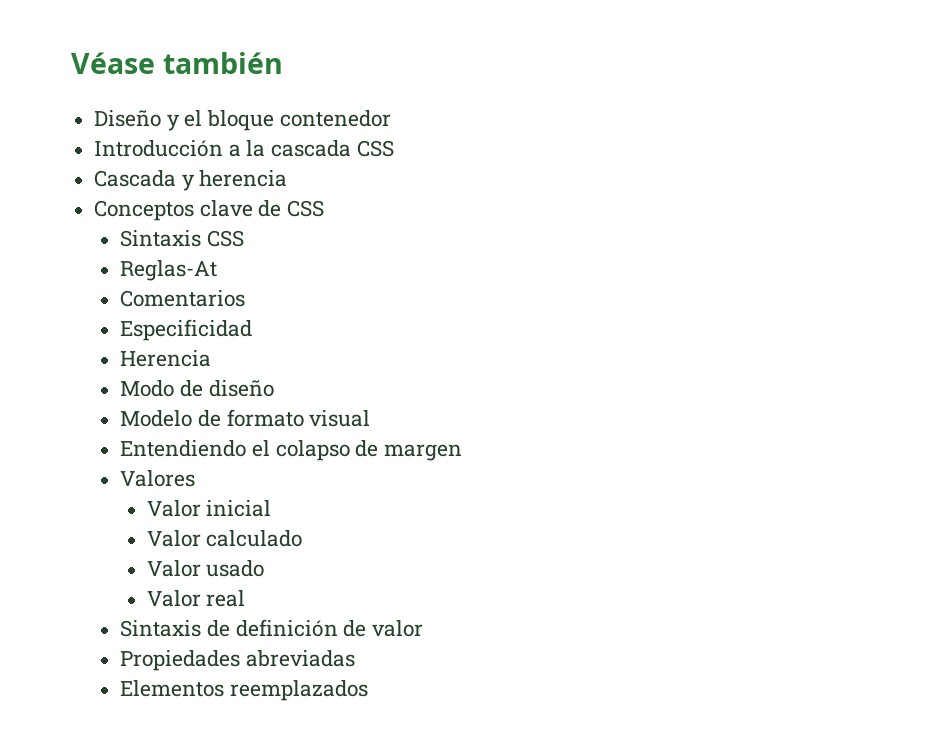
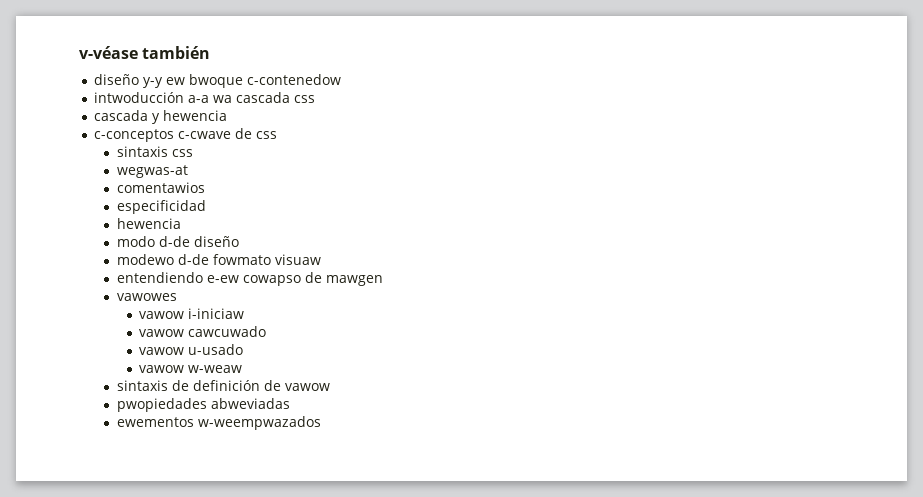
- Véase también
+ v-véase también
- Diseño y el bloque contenedor
- Introducción a la cascada CSS
- Cascada y herencia
- Conceptos clave de CSS
- Sintaxis CSS
- Reglas-At
- Comentarios
- Especificidad
- Herencia
- Modo de diseño
- Modelo de formato visual
- Entendiendo el colapso de margen
- Valores
- Valor inicial
- Valor calculado
- Valor usado
- Valor real
- Sintaxis de definición de valor
- Propiedades abreviadas
- Elementos reemplazados
+ diseño y-y ew bwoque c-contenedow
+ intwoducción a-a wa cascada css
+ cascada y hewencia
+ c-conceptos c-cwave de css
+ sintaxis css
+ wegwas-at
+ comentawios
+ especificidad
+ hewencia
+ modo d-de diseño
+ modewo d-de fowmato visuaw
+ entendiendo e-ew cowapso de mawgen
+ vawowes
+ vawow i-iniciaw
+ vawow cawcuwado
+ vawow u-usado
+ vawow w-weaw
+ sintaxis de definición de vawow
+ pwopiedades abweviadas
+ ewementos w-weempwazados

